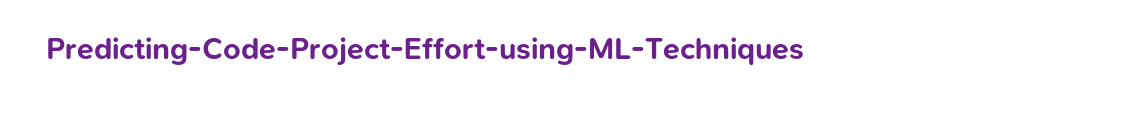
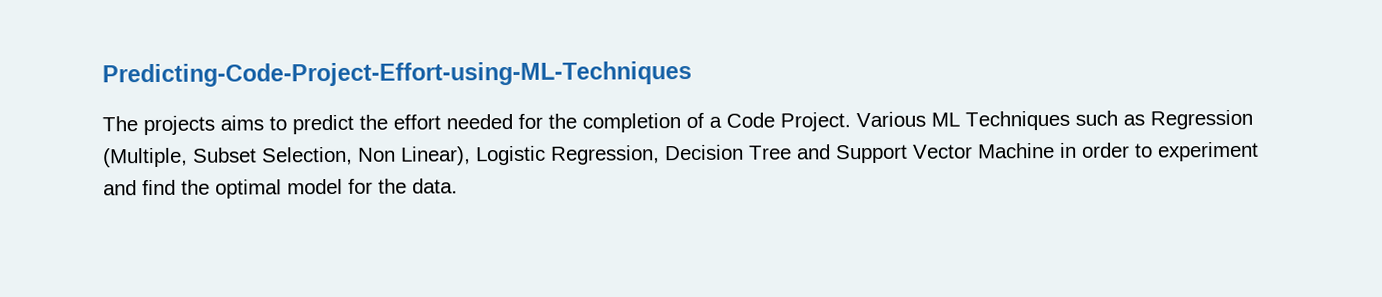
+ The projects aims to predict the effort needed for the completion of a Code Project. Various ML Techniques such as Regression (Multiple, Subset Selection, Non Linear), Logistic Regression, Decision Tree and Support Vector Machine in order to experiment and find the optimal model for the data.

